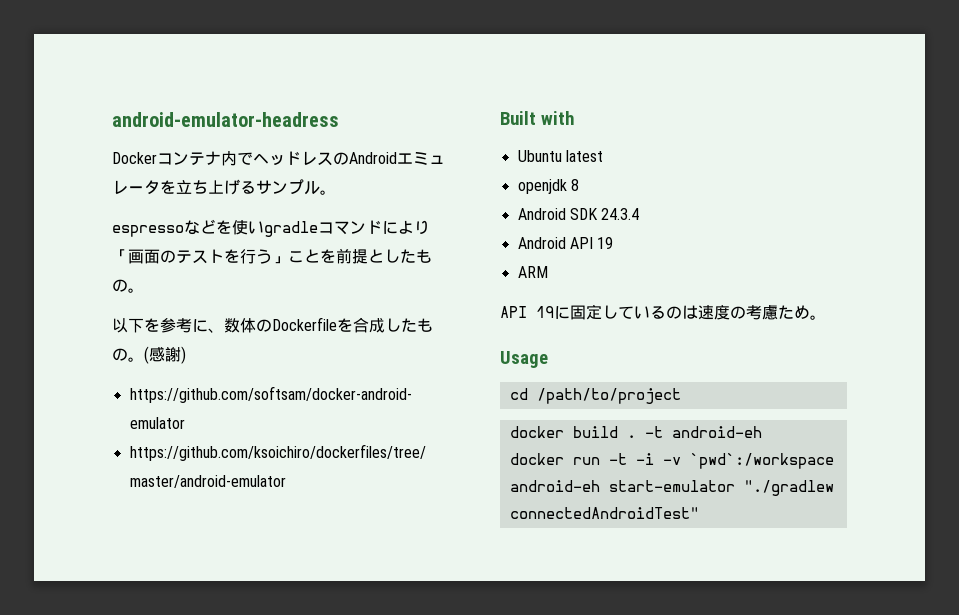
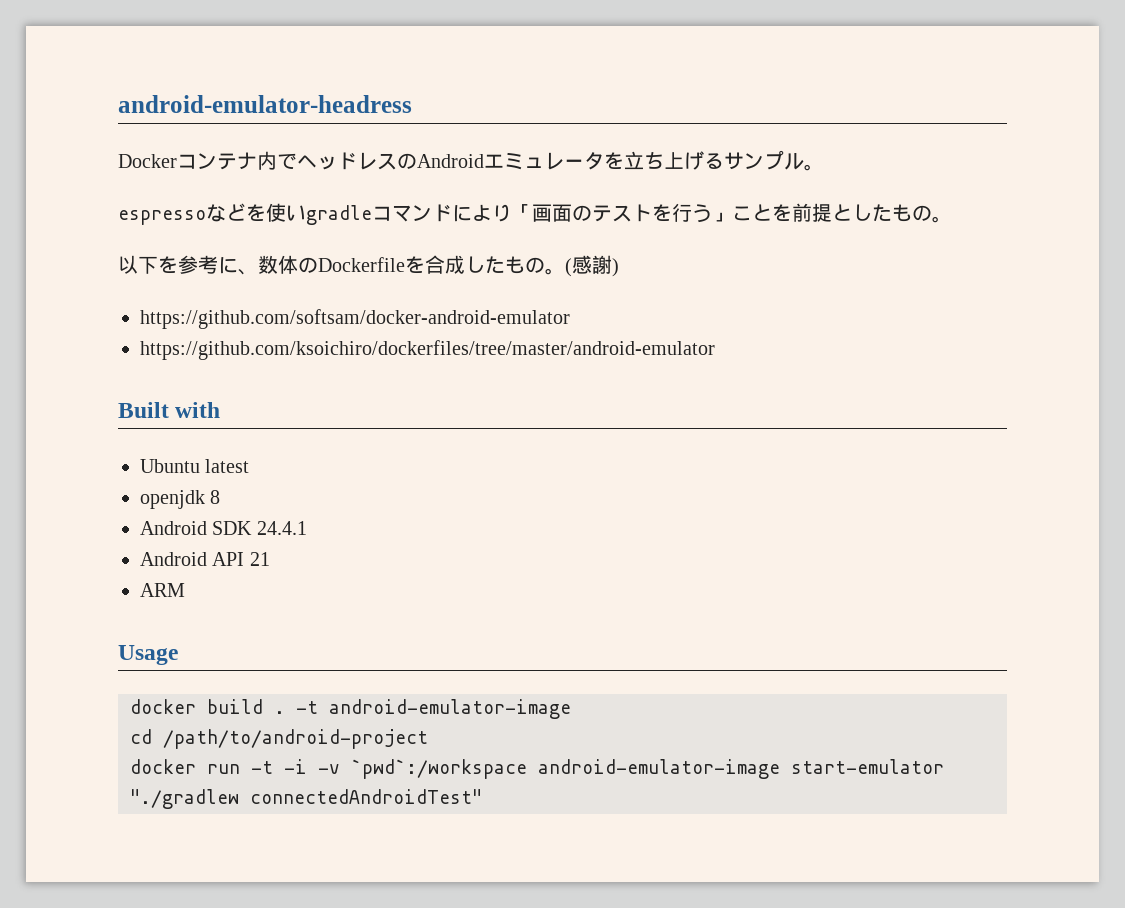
- Android SDK 24.3.4
+ Android SDK 24.4.1
- Android API 19
+ Android API 21
- API 19に固定しているのは速度の考慮ため。
- cd /path/to/project
- -t android-eh
+ -t android-emulator-image
+ cd /path/to/android-project
- docker run -t -i -v `pwd`:/workspace android-eh start-emulator "./gradlew connectedAndroidTest"
+ docker run -t -i -v `pwd`:/workspace android-emulator-image start-emulator "./gradlew connectedAndroidTest"

